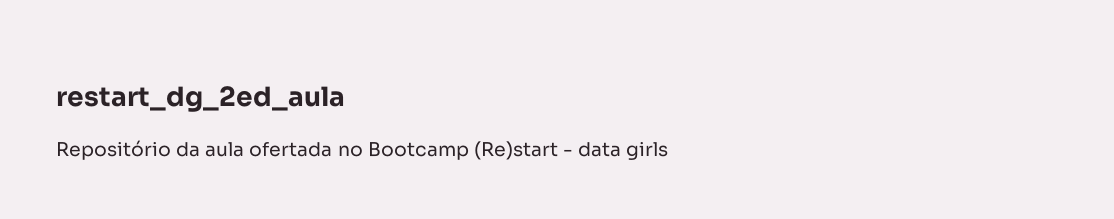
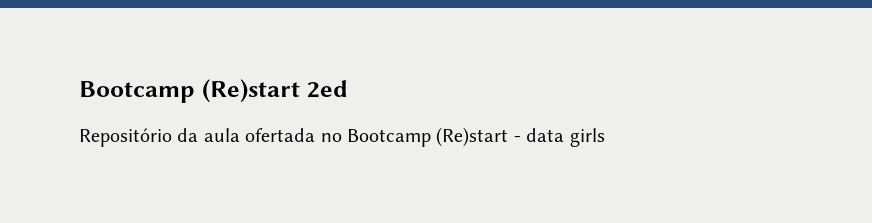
- restart_dg_2ed_aula
+ Bootcamp (Re)start 2ed

